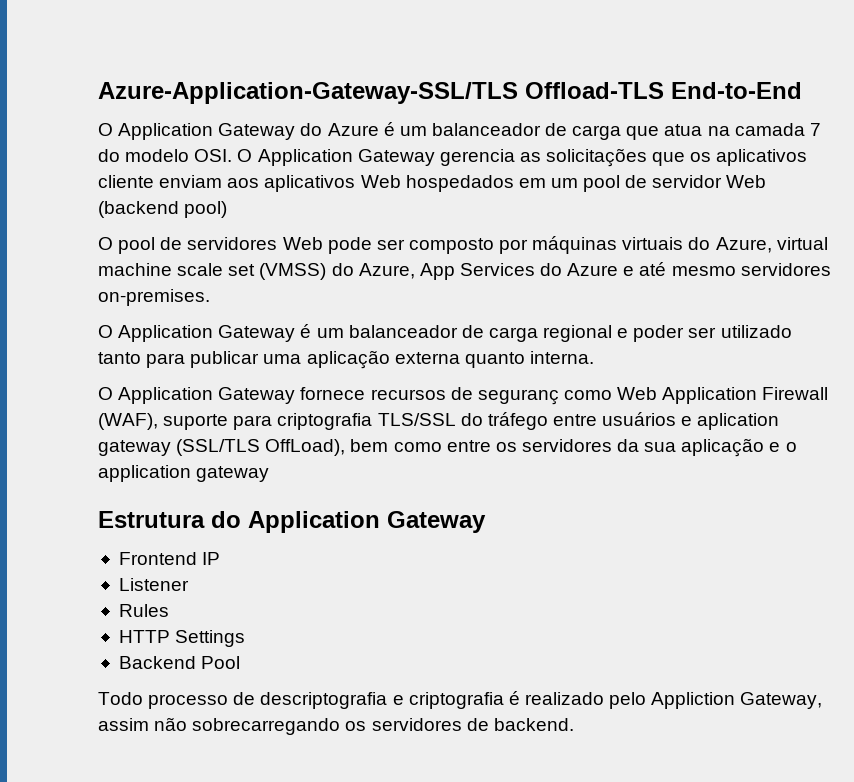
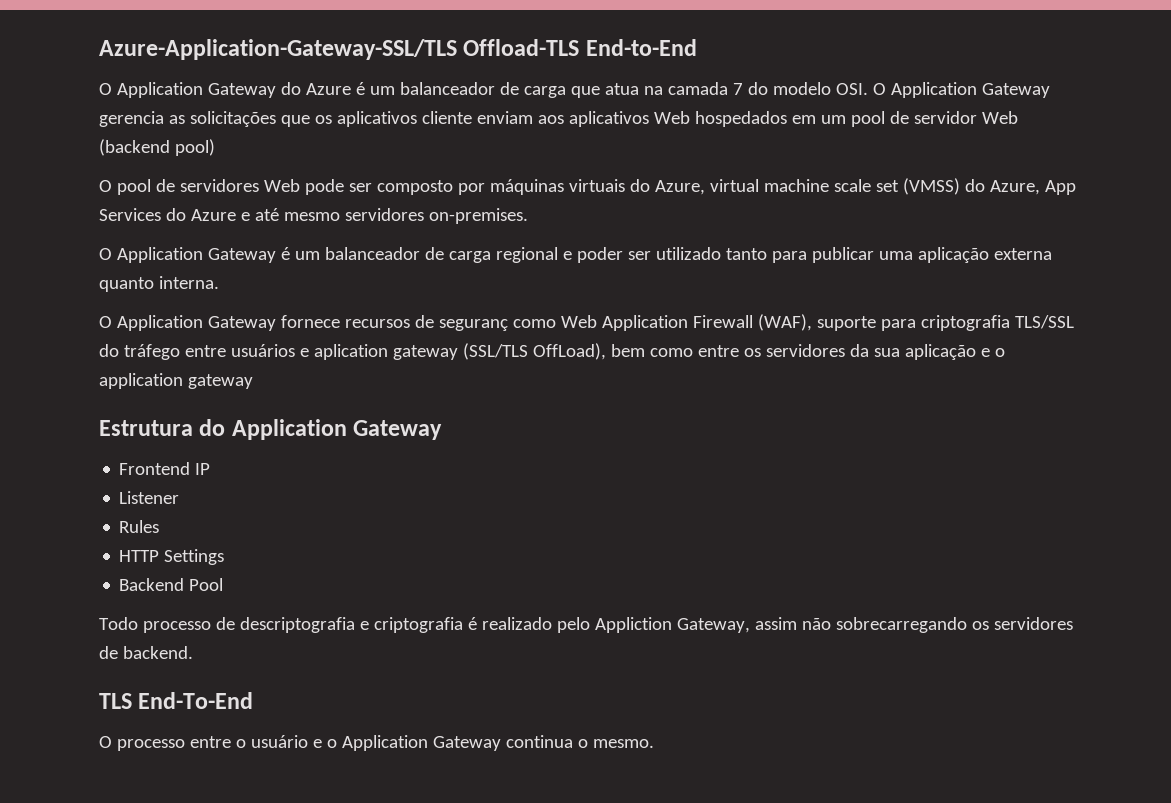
+ TLS End-To-End
+ O processo entre o usuário e o Application Gateway continua o mesmo.

